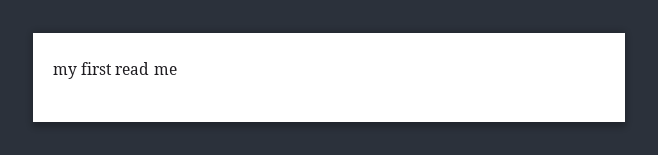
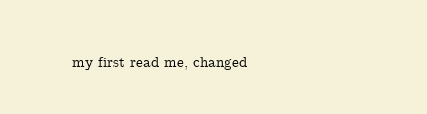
- my first read me
+ my first read me, changed

